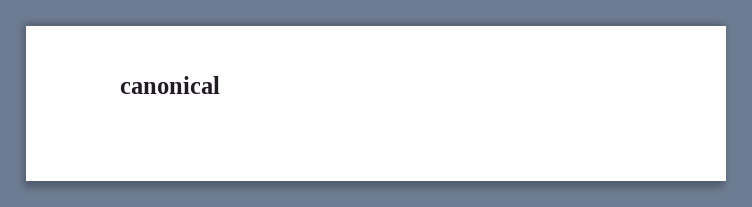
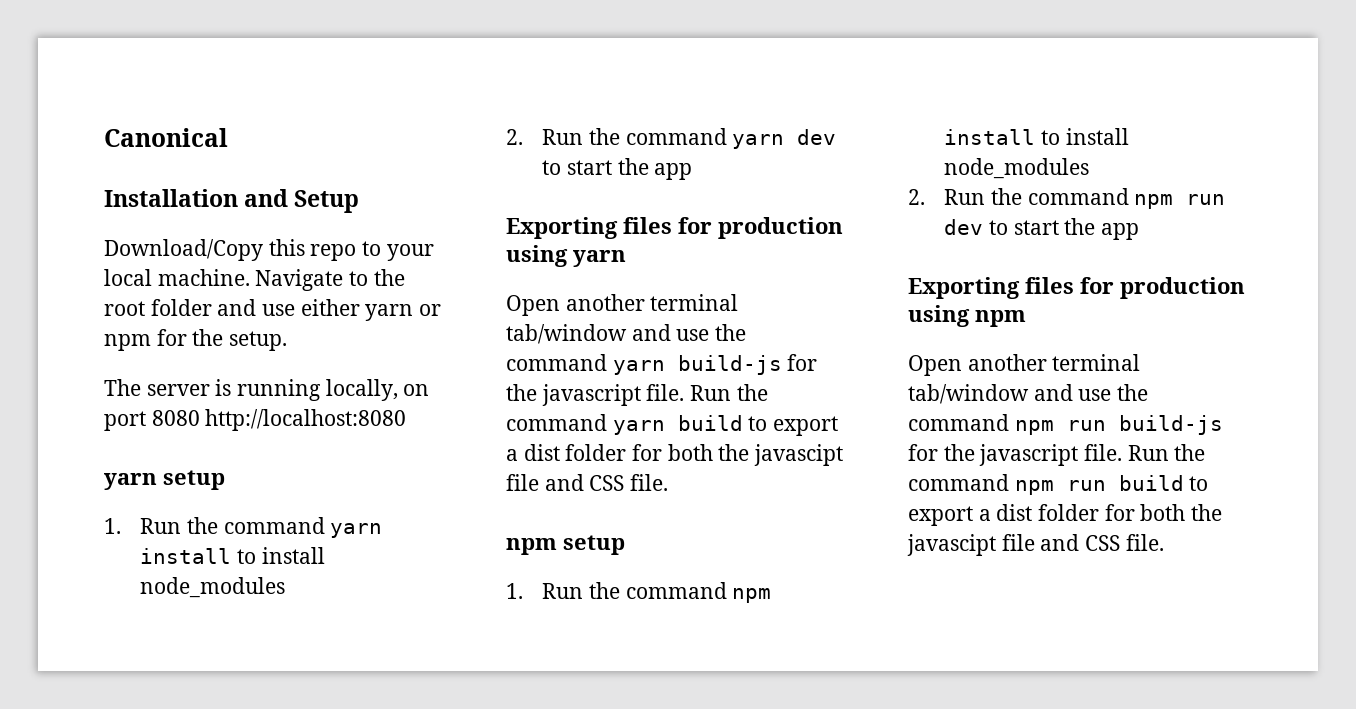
- canonical
+ Canonical
+ Installation and Setup
+ Download/Copy this repo to your local machine. Navigate to the root folder and use either yarn or npm for the setup.
+ The server is running locally, on port 8080 http://localhost:8080
+ yarn setup
+ 1. Run the command yarn install to install node_modules
+ 2. Run the command yarn dev to start the app
+ Exporting files for production using yarn
+ Open another terminal tab/window and use the command yarn build-js for the javascript file. Run the command yarn build to export a dist folder for both the javascipt file and CSS file.
+ npm setup
+ 1. Run the command npm install to install node_modules
+ 2. Run the command npm run dev to start the app
+ Exporting files for production using npm
+ Open another terminal tab/window and use the command npm run build-js for the javascript file. Run the command npm run build to export a dist folder for both the javascipt file and CSS file.

